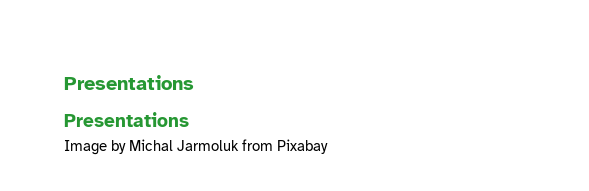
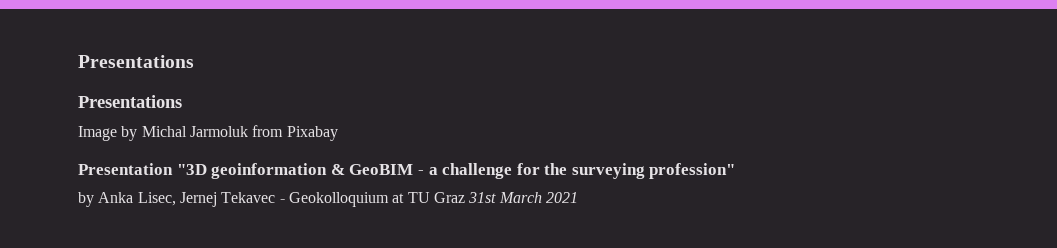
+ Presentation "3D geoinformation & GeoBIM - a challenge for the surveying profession"
+ by Anka Lisec, Jernej Tekavec - Geokolloquium at TU Graz 31st March 2021

